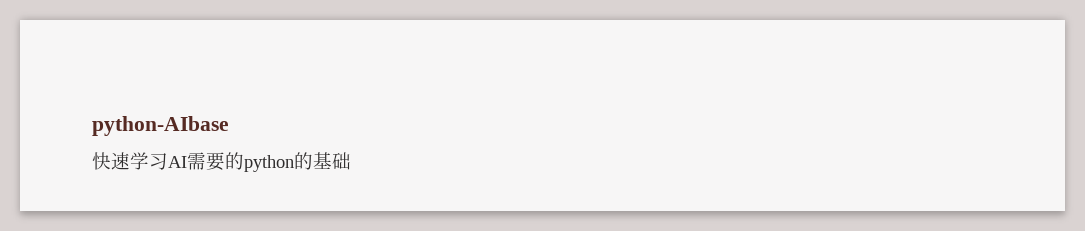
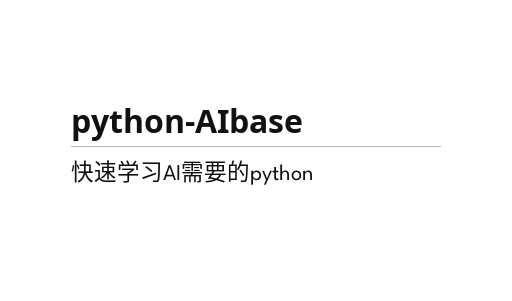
- 快速学习AI需要的python的基础
+ 快速学习AI需要的python

